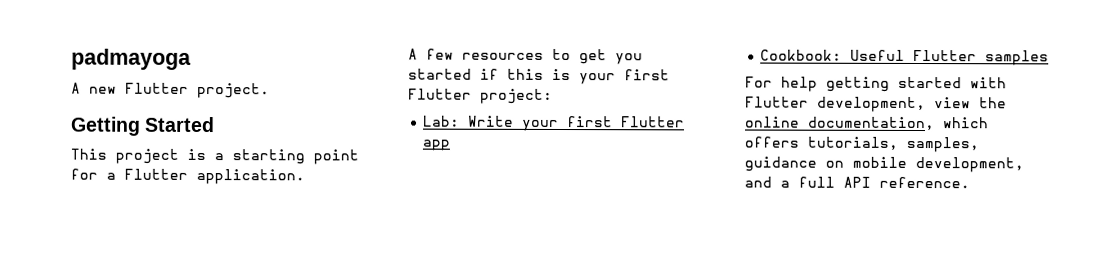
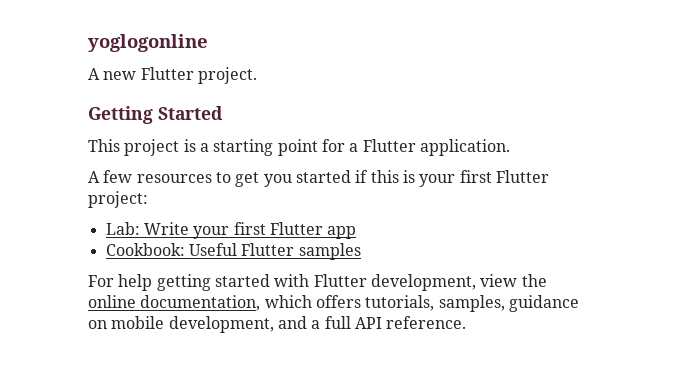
- padmayoga
+ yoglogonline

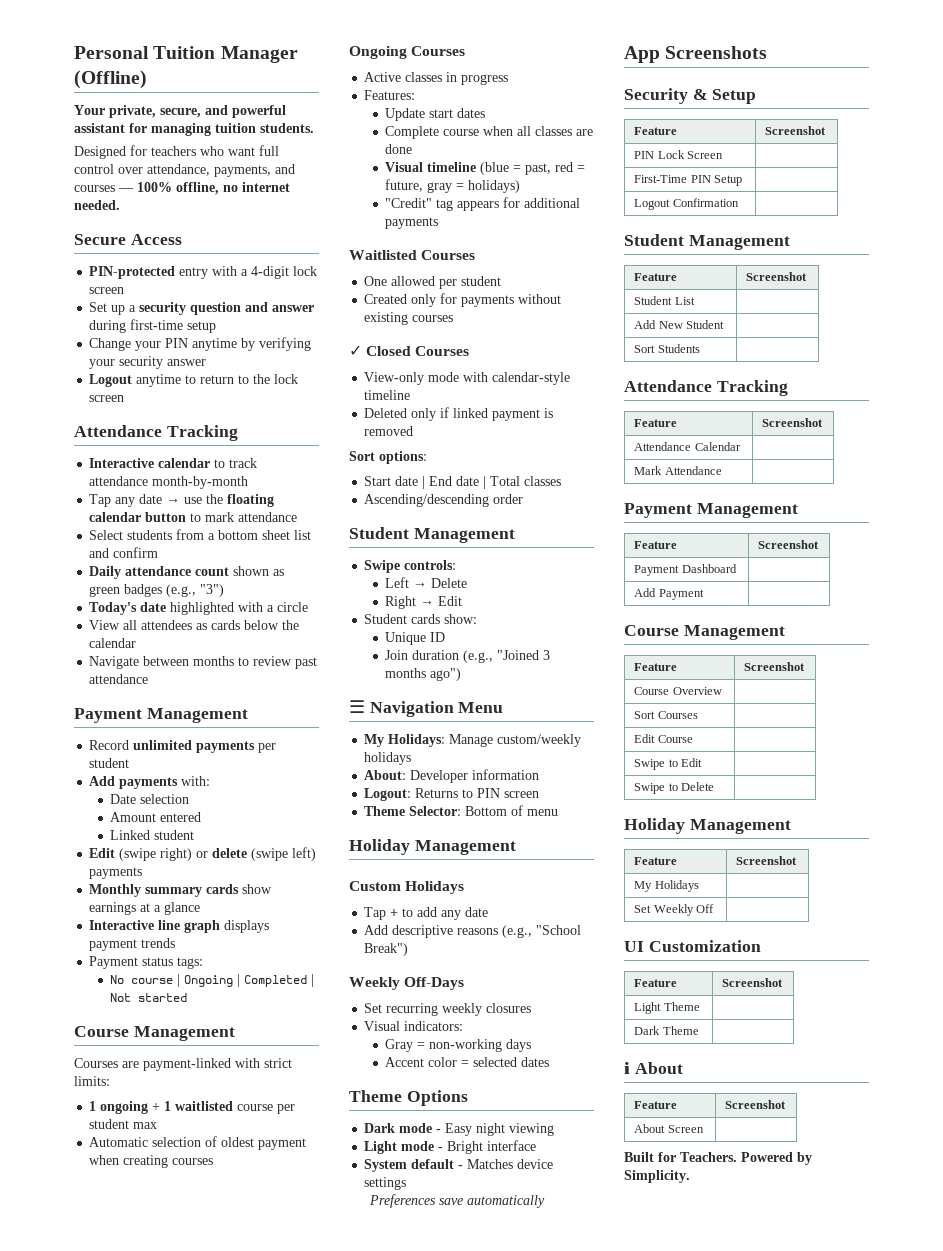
- yoglogonline
- A new Flutter project.
- Getting Started
- This project is a starting point for a Flutter application.
- A few resources to get you started if this is your first Flutter project:
- Lab: Write your first Flutter app
- Cookbook: Useful Flutter samples
- For help getting started with Flutter development, view the online documentation, which offers tutorials, samples, guidance on mobile development, and a full API reference.
+ Personal Tuition Manager (Offline)
+ Your private, secure, and powerful assistant for managing tuition students.
+ Designed for teachers who want full control over attendance, payments, and courses — 100% offline, no internet needed.
+ Secure Access
+ PIN-protected entry with a 4-digit lock screen
+ Set up a security question and answer during first-time setup
+ Change your PIN anytime by verifying your security answer
+ Logout anytime to return to the lock screen
+ Attendance Tracking
+ Interactive calendar to track attendance month-by-month
+ Tap any date → use the floating calendar button to mark attendance
+ Select students from a bottom sheet list and confirm
+ Daily attendance count shown as green badges (e.g., "3")
+ Today's date highlighted with a circle
+ View all attendees as cards below the calendar
+ Navigate between months to review past attendance
+ Payment Management
+ Record unlimited payments per student
+ Add payments with:
+ Date selection
+ Amount entered
+ Linked student
+ Edit (swipe right) or delete (swipe left) payments
+ Monthly summary cards show earnings at a glance
+ Interactive line graph displays payment trends
+ Payment status tags:
+ No course | Ongoing | Completed | Not started
+ Course Management
+ Courses are payment-linked with strict limits:
+ 1 ongoing + 1 waitlisted course per student max
+ Automatic selection of oldest payment when creating courses
+ Ongoing Courses
+ Active classes in progress
+ Features:
+ Update start dates
+ Complete course when all classes are done
+ Visual timeline (blue = past, red = future, gray = holidays)
+ "Credit" tag appears for additional payments
+ Waitlisted Courses
+ One allowed per student
+ Created only for payments without existing courses
+ ✓ Closed Courses
+ View-only mode with calendar-style timeline
+ Deleted only if linked payment is removed
+ Sort options:
+ Start date | End date | Total classes
+ Ascending/descending order
+ Student Management
+ Swipe controls:
+ Left → Delete
+ Right → Edit
+ Student cards show:
+ Unique ID
+ Join duration (e.g., "Joined 3 months ago")
+ ☰ Navigation Menu
+ My Holidays: Manage custom/weekly holidays
+ About: Developer information
+ Logout: Returns to PIN screen
+ Theme Selector: Bottom of menu
+ Holiday Management
+ Custom Holidays
+ Tap + to add any date
+ Add descriptive reasons (e.g., "School Break")
+ Weekly Off-Days
+ Set recurring weekly closures
+ Visual indicators:
+ Gray = non-working days
+ Accent color = selected dates
+ Theme Options
+ Dark mode - Easy night viewing
+ Light mode - Bright interface
+ System default - Matches device settings
+ Preferences save automatically
+ App Screenshots
+ Security & Setup
+ Feature | Screenshot
+ PIN Lock Screen |
+ First-Time PIN Setup |
+ Logout Confirmation |
+ Student Management
+ Feature | Screenshot
+ Student List |
+ Add New Student |
+ Sort Students |
+ Attendance Tracking
+ Feature | Screenshot
+ Attendance Calendar |
+ Mark Attendance |
+ Payment Management
+ Feature | Screenshot
+ Payment Dashboard |
+ Add Payment |
+ Course Management
+ Feature | Screenshot
+ Course Overview |
+ Sort Courses |
+ Edit Course |
+ Swipe to Edit |
+ Swipe to Delete |
+ Holiday Management
+ Feature | Screenshot
+ My Holidays |
+ Set Weekly Off |
+ UI Customization
+ Feature | Screenshot
+ Light Theme |
+ Dark Theme |
+ ℹ About
+ Feature | Screenshot
+ About Screen |
+ Built for Teachers. Powered by Simplicity.

